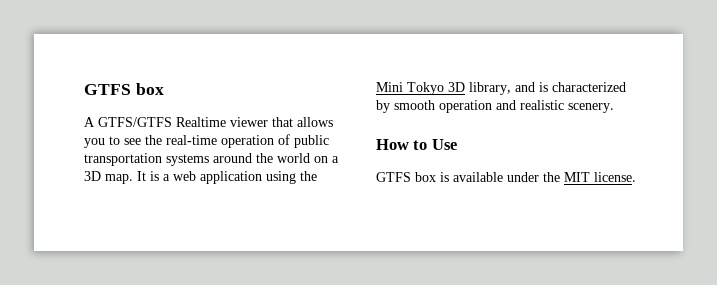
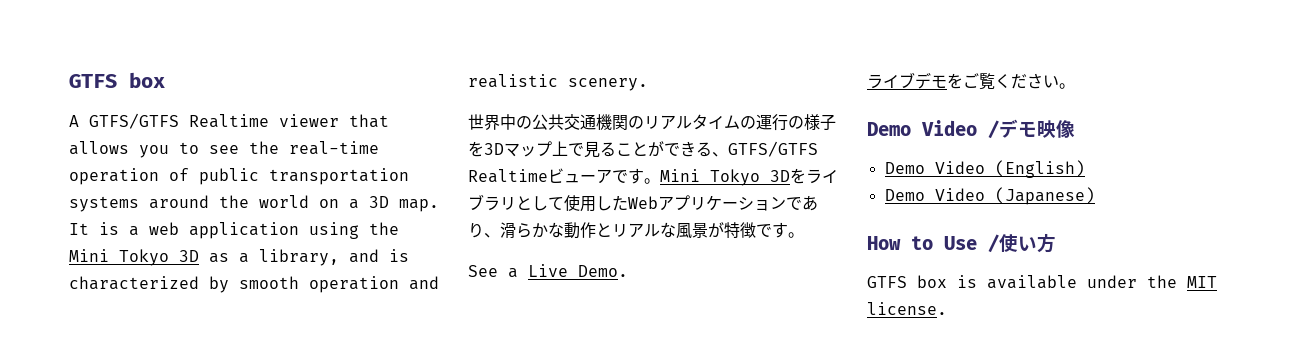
- It is a web application using the Mini Tokyo 3D library, and is characterized by smooth operation and realistic scenery.
+ It is a web application using the Mini Tokyo 3D as a library, and is characterized by smooth operation and realistic scenery.
+ 世界中の公共交通機関のリアルタイムの運行の様子を3Dマップ上で見ることができる、GTFS/GTFS Realtimeビューアです。Mini Tokyo 3Dをライブラリとして使用したWebアプリケーションであり、滑らかな動作とリアルな風景が特徴です。
+ See a Live Demo.
+ ライブデモをご覧ください。
+ Demo Video /デモ映像
+ Demo Video (English)
+ Demo Video (Japanese)
- How to Use
+ How to Use /使い方

